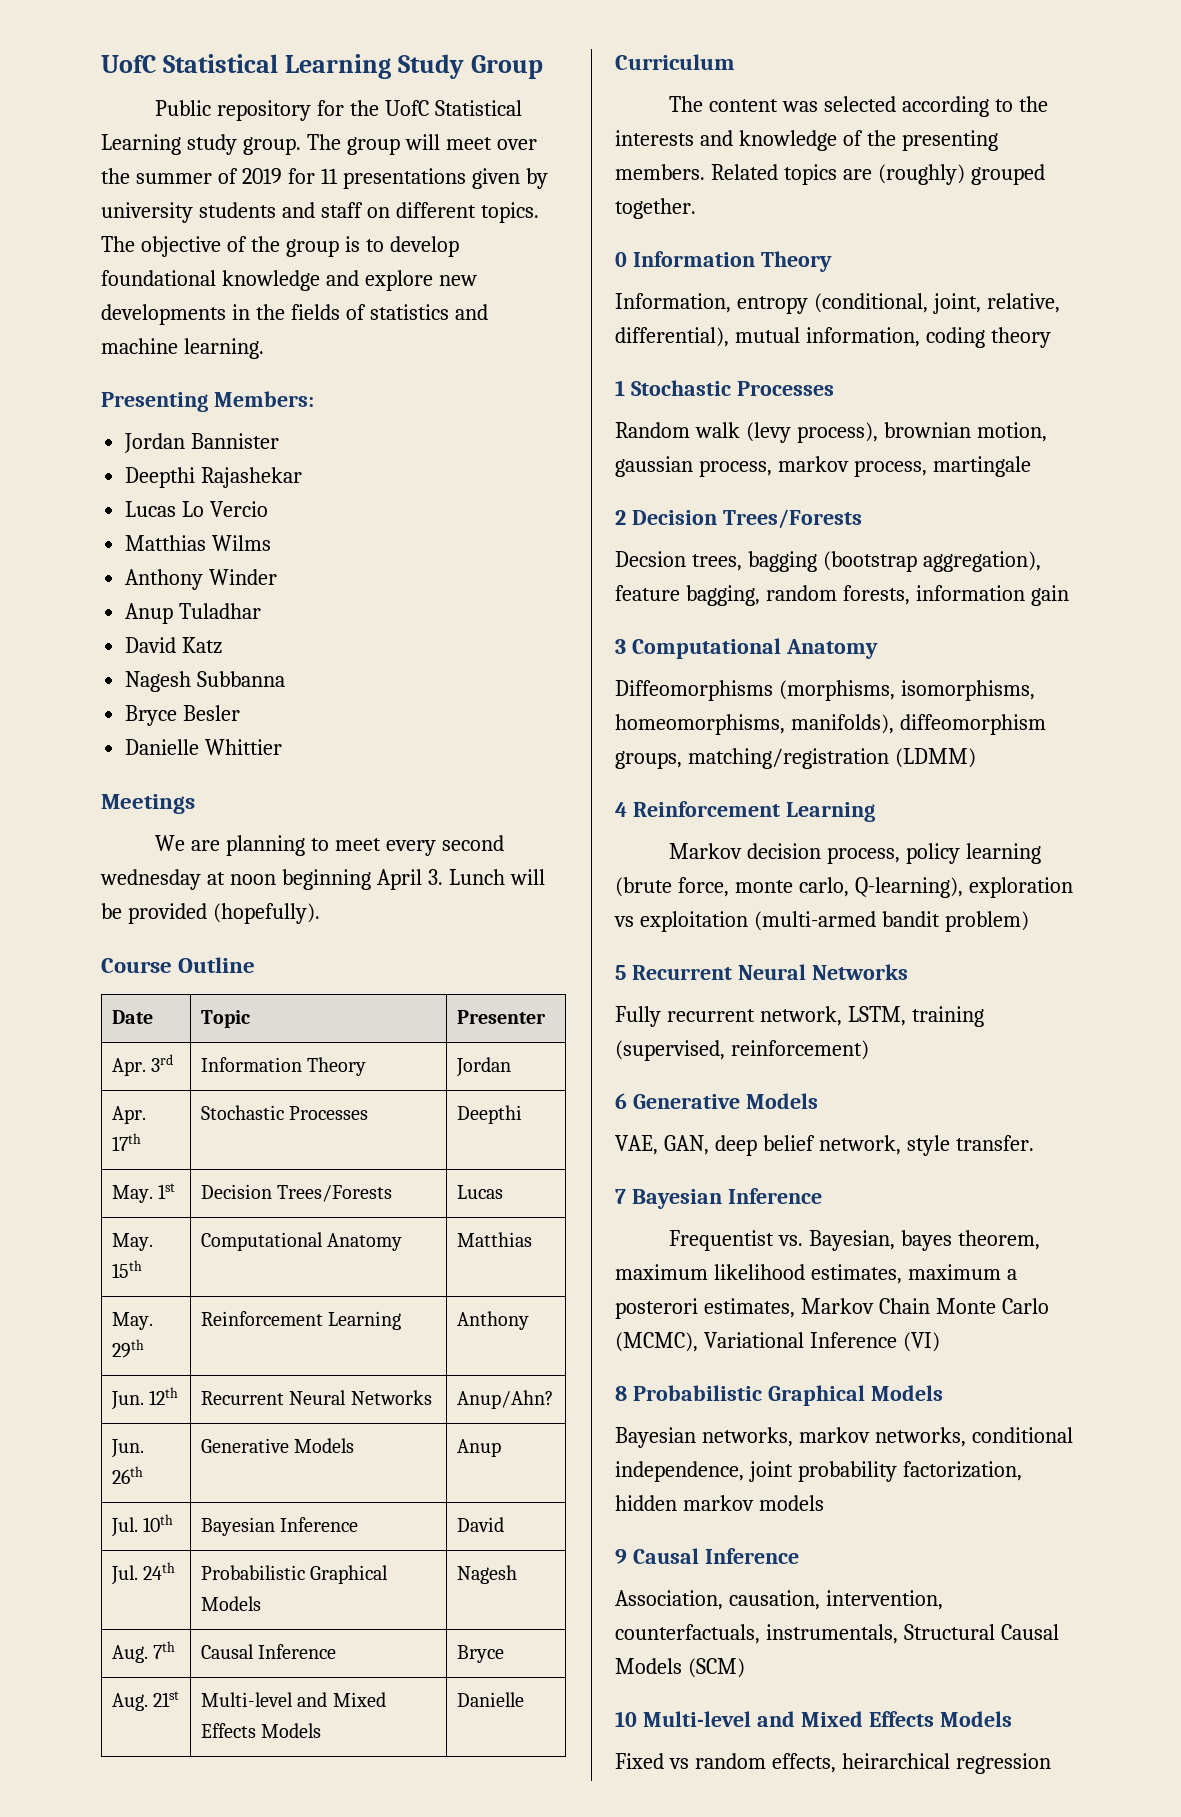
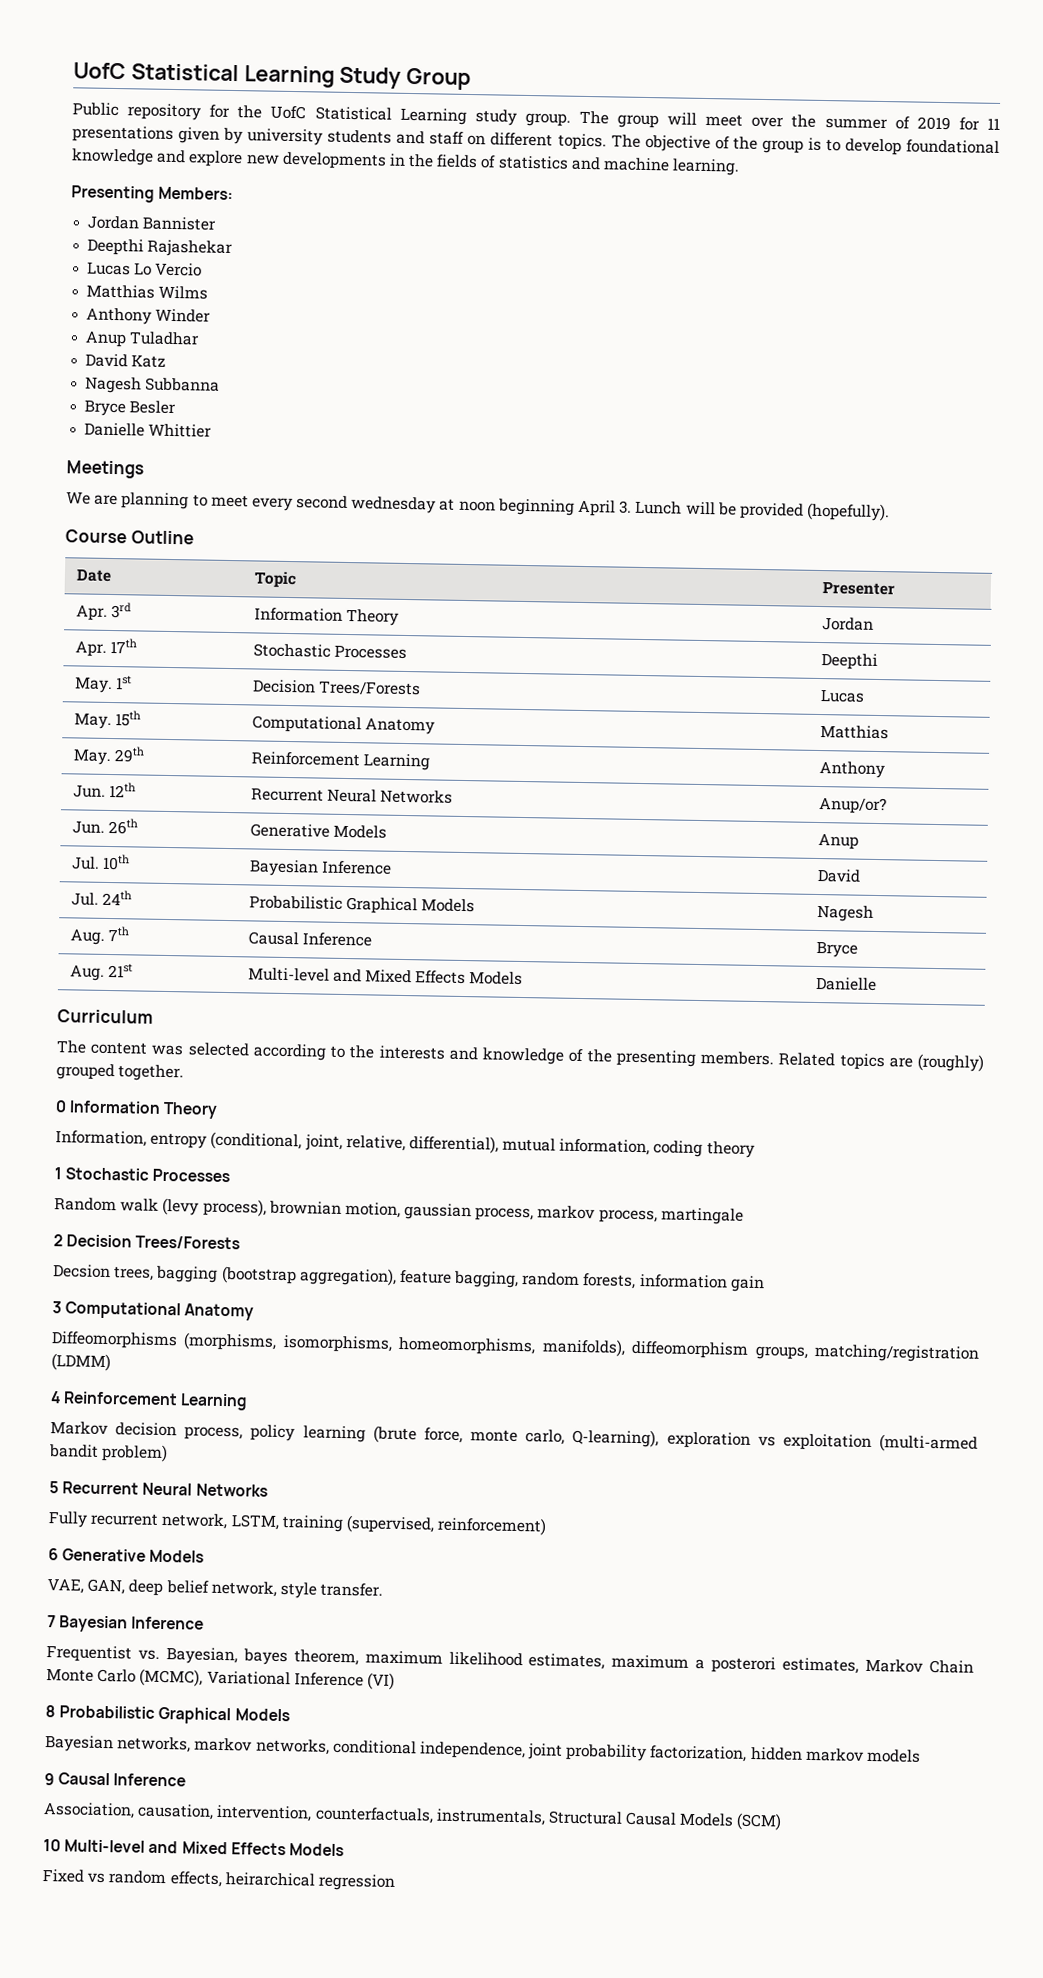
- Jun. 12th | Recurrent Neural Networks | Anup/Ahn?
+ Jun. 12th | Recurrent Neural Networks | Anup/or?

